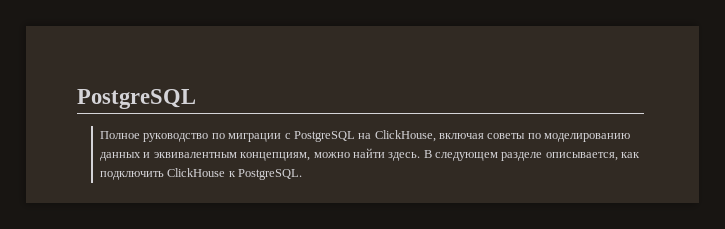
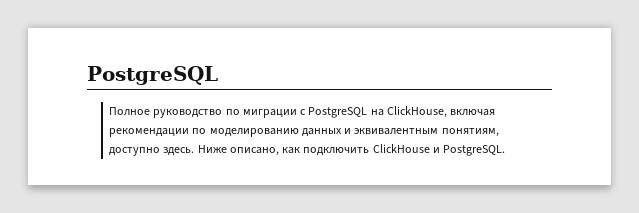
- Полное руководство по миграции с PostgreSQL на ClickHouse, включая советы по моделированию данных и эквивалентным концепциям, можно найти здесь. В следующем разделе описывается, как подключить ClickHouse к PostgreSQL.
+ Полное руководство по миграции с PostgreSQL на ClickHouse, включая рекомендации по моделированию данных и эквивалентным понятиям, доступно здесь. Ниже описано, как подключить ClickHouse и PostgreSQL.

